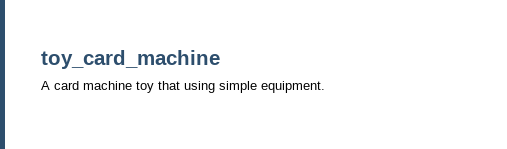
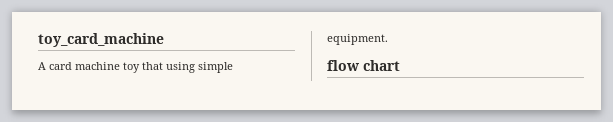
+ flow chart

